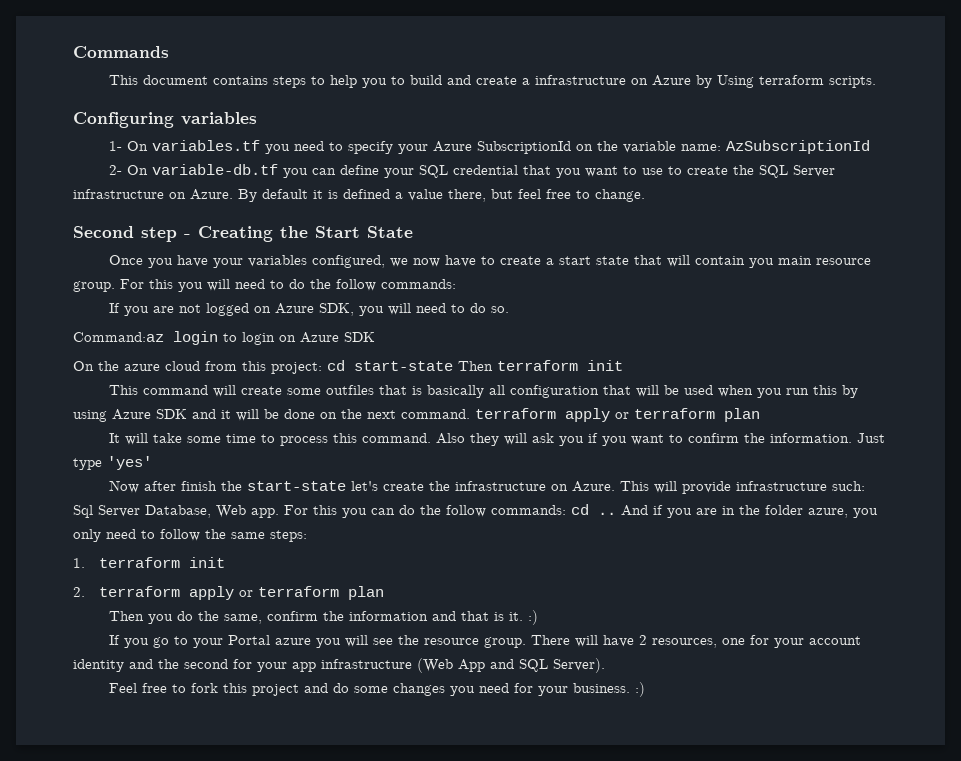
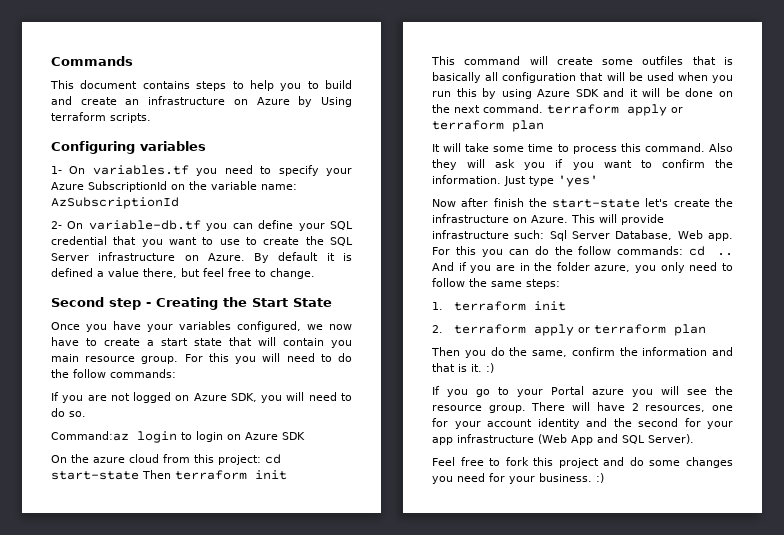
- This document contains steps to help you to build and create a infrastructure on Azure by Using terraform scripts.
+ This document contains steps to help you to build and create an infrastructure on Azure by Using terraform scripts.

